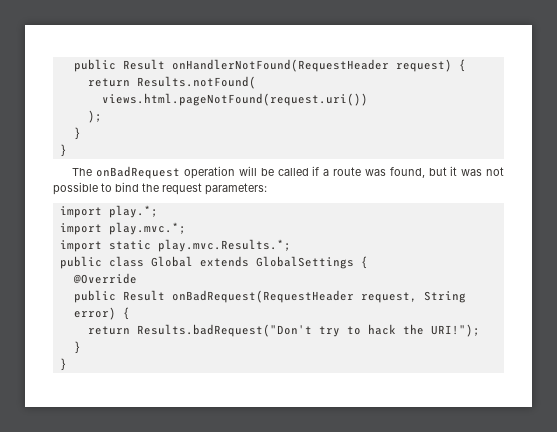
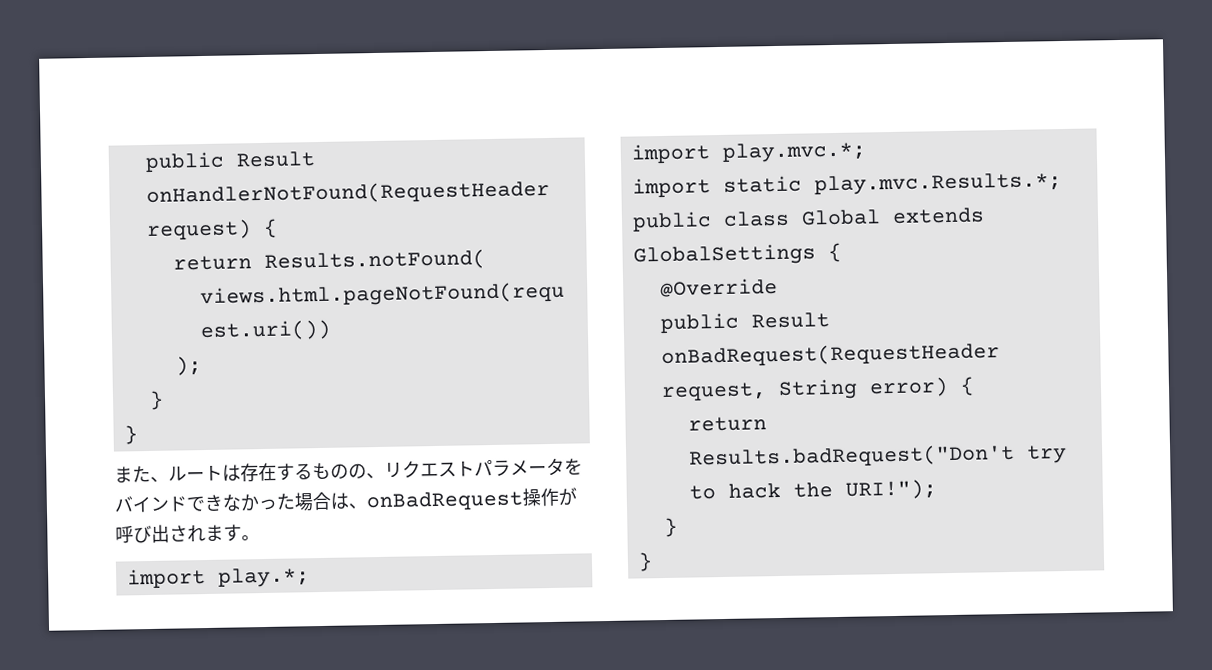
- The onBadRequest operation will be called if a route was found, but it was not possible to bind the request parameters:
+ また、ルートは存在するものの、リクエストパラメータをバインドできなかった場合は、onBadRequest操作が呼び出されます。

